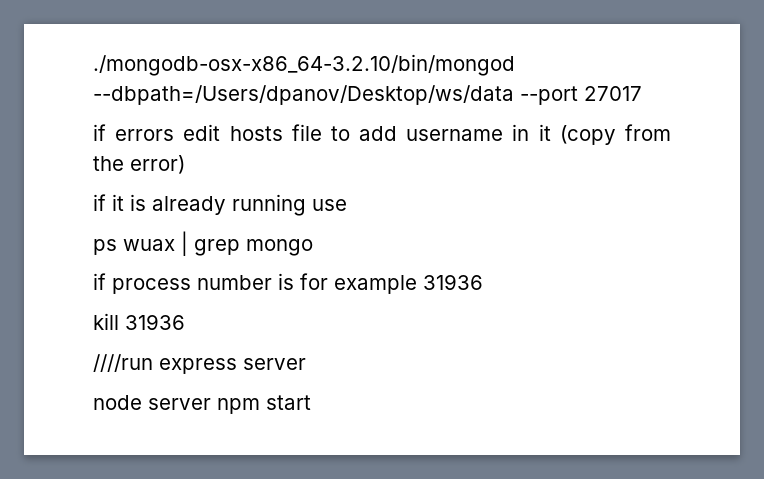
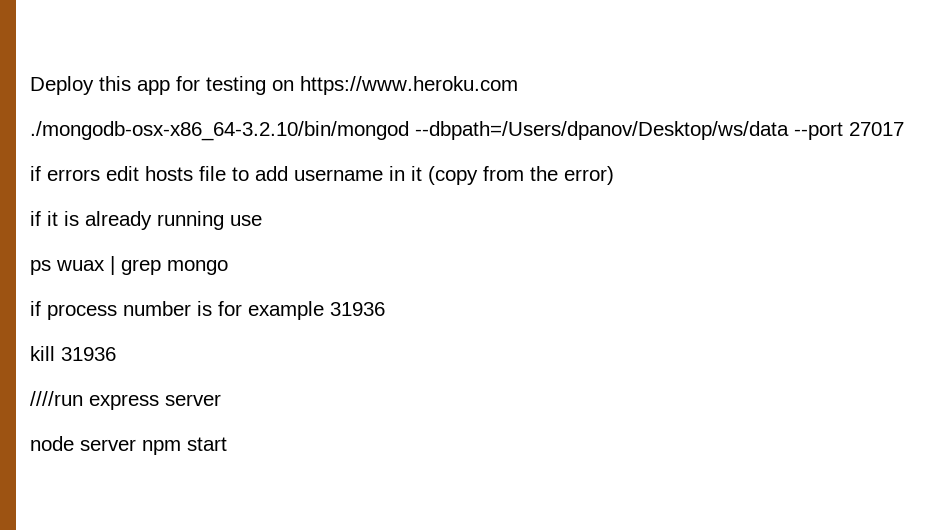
+ Deploy this app for testing on https://www.heroku.com

